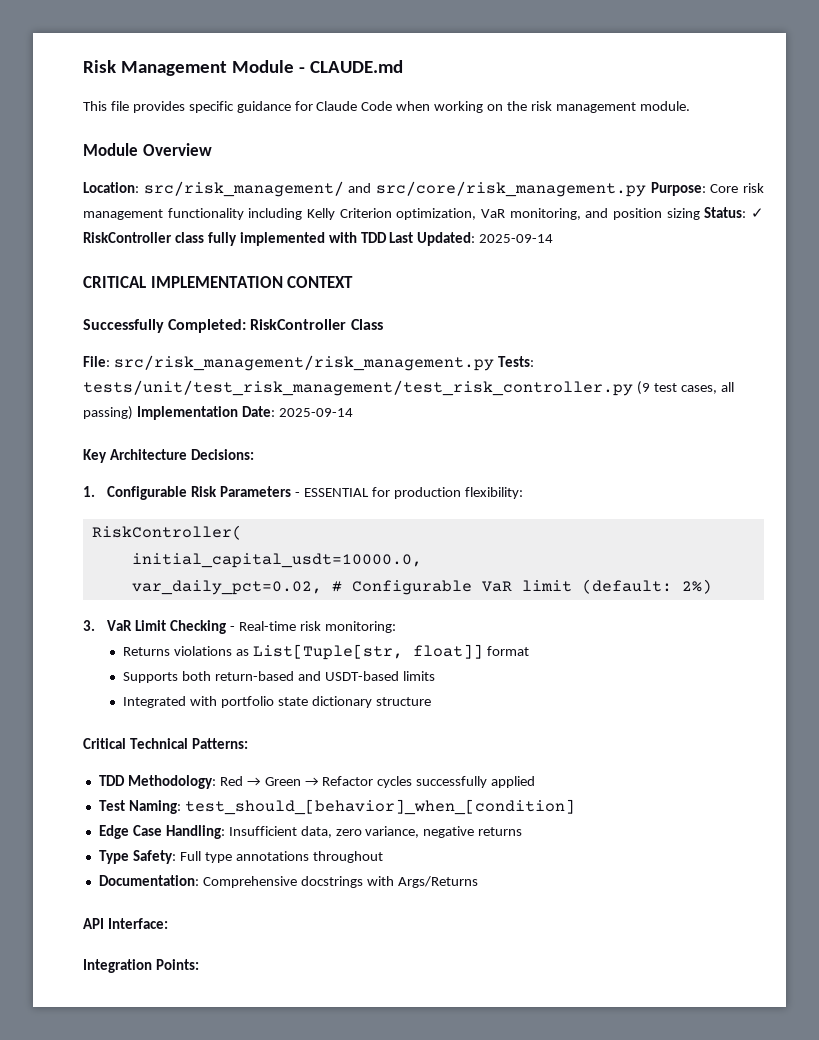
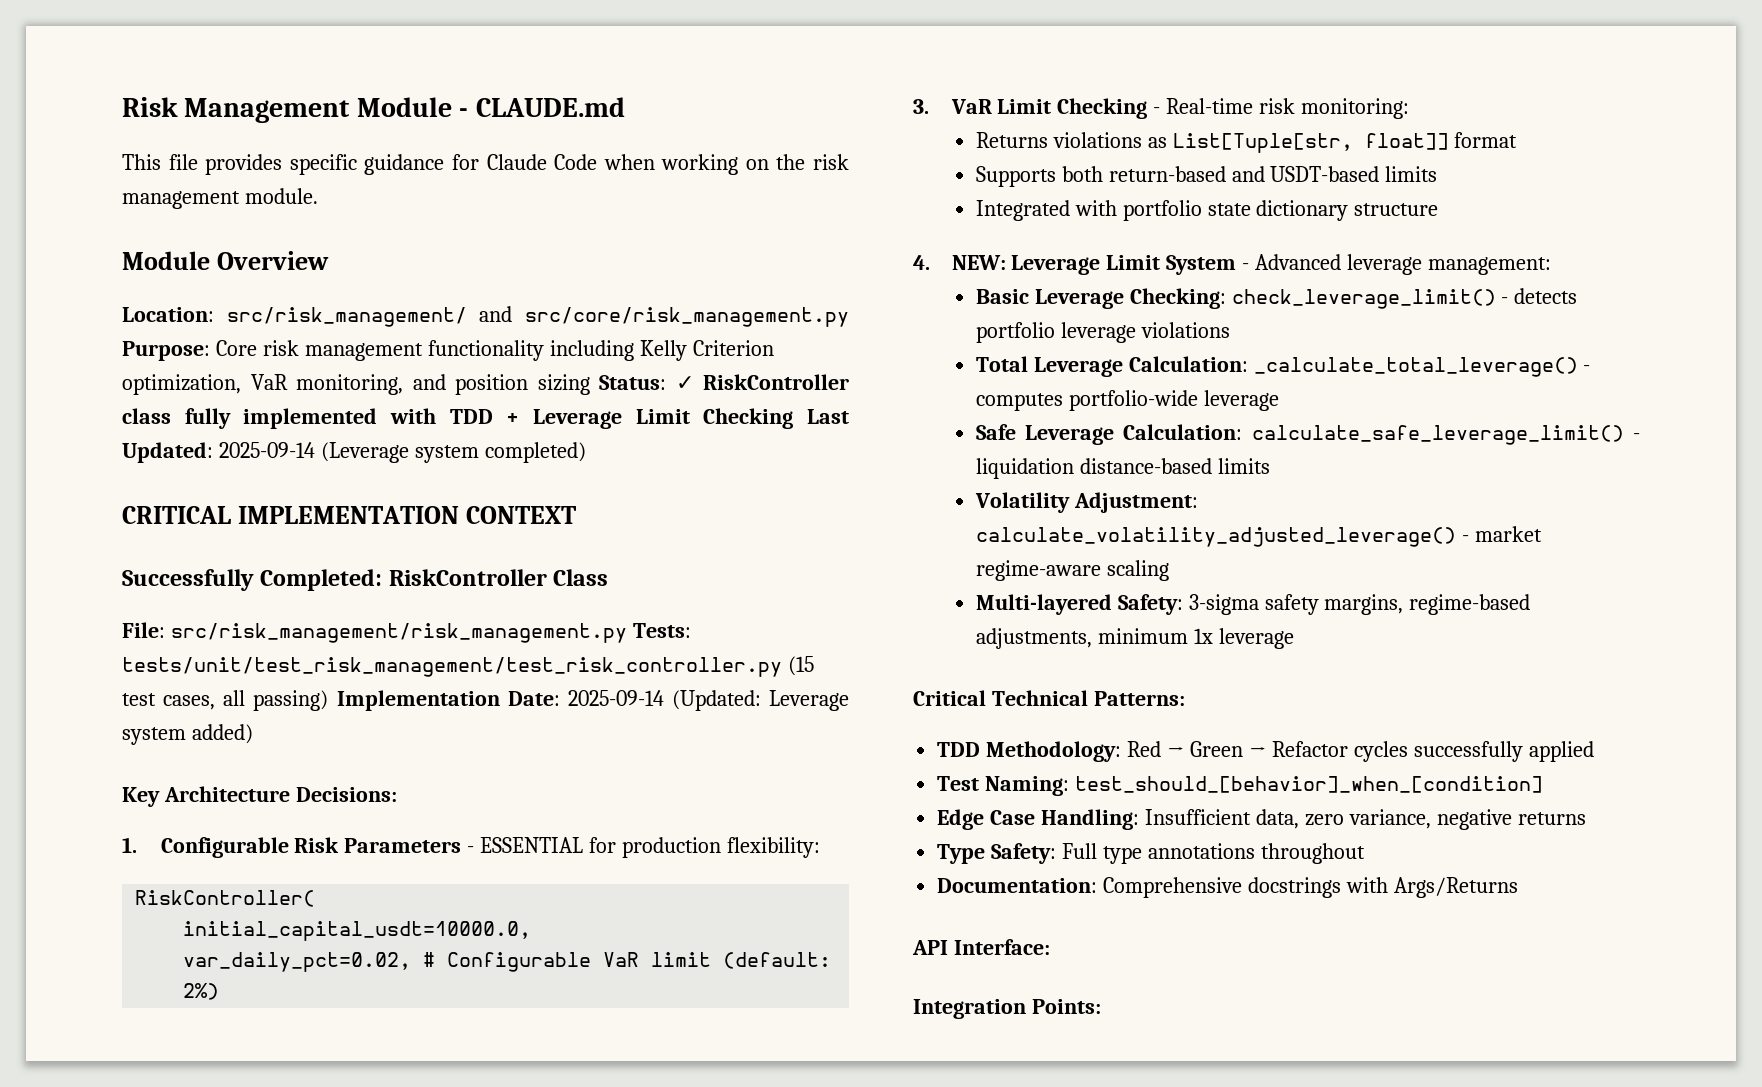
- Location: src/risk_management/ and src/core/risk_management.py Purpose: Core risk management functionality including Kelly Criterion optimization, VaR monitoring, and position sizing Status: ✓ RiskController class fully implemented with TDD Last Updated: 2025-09-14
+ Location: src/risk_management/ and src/core/risk_management.py Purpose: Core risk management functionality including Kelly Criterion optimization, VaR monitoring, and position sizing Status: ✓ RiskController class fully implemented with TDD + Leverage Limit Checking Last Updated: 2025-09-14 (Leverage system completed)
- File: src/risk_management/risk_management.py Tests: tests/unit/test_risk_management/test_risk_controller.py (9 test cases, all passing) Implementation Date: 2025-09-14
+ File: src/risk_management/risk_management.py Tests: tests/unit/test_risk_management/test_risk_controller.py (15 test cases, all passing) Implementation Date: 2025-09-14 (Updated: Leverage system added)
+ 4. NEW: Leverage Limit System - Advanced leverage management:
+ Basic Leverage Checking: check_leverage_limit() - detects portfolio leverage violations
+ Total Leverage Calculation: _calculate_total_leverage() - computes portfolio-wide leverage
+ Safe Leverage Calculation: calculate_safe_leverage_limit() - liquidation distance-based limits
+ Volatility Adjustment: calculate_volatility_adjusted_leverage() - market regime-aware scaling
+ Multi-layered Safety: 3-sigma safety margins, regime-based adjustments, minimum 1x leverage

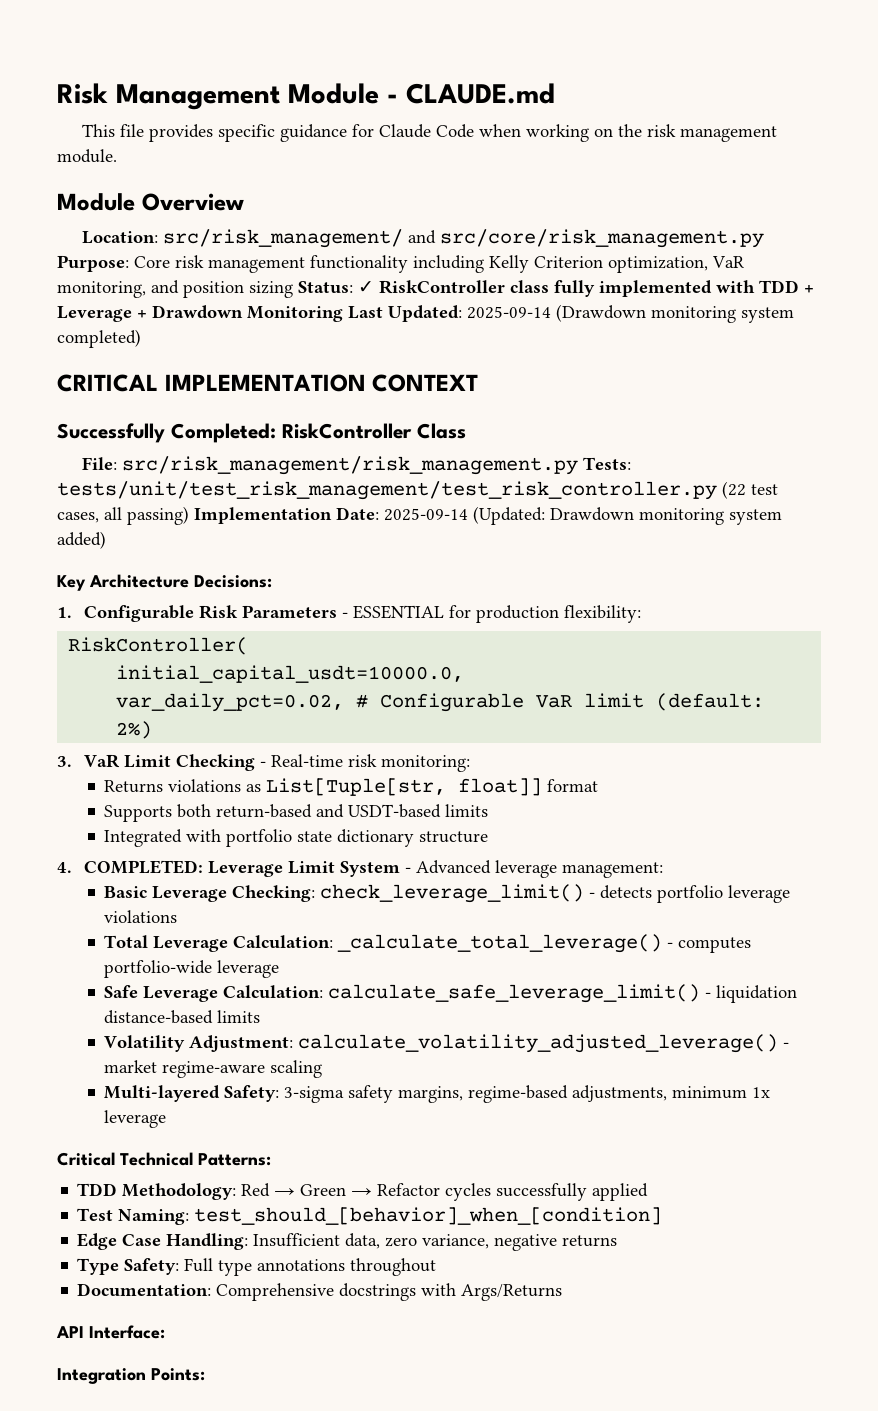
- Location: src/risk_management/ and src/core/risk_management.py Purpose: Core risk management functionality including Kelly Criterion optimization, VaR monitoring, and position sizing Status: ✓ RiskController class fully implemented with TDD + Leverage Limit Checking Last Updated: 2025-09-14 (Leverage system completed)
+ Location: src/risk_management/ and src/core/risk_management.py Purpose: Core risk management functionality including Kelly Criterion optimization, VaR monitoring, and position sizing Status: ✓ RiskController class fully implemented with TDD + Leverage + Drawdown Monitoring Last Updated: 2025-09-14 (Drawdown monitoring system completed)
- File: src/risk_management/risk_management.py Tests: tests/unit/test_risk_management/test_risk_controller.py (15 test cases, all passing) Implementation Date: 2025-09-14 (Updated: Leverage system added)
+ File: src/risk_management/risk_management.py Tests: tests/unit/test_risk_management/test_risk_controller.py (22 test cases, all passing) Implementation Date: 2025-09-14 (Updated: Drawdown monitoring system added)
- 4. NEW: Leverage Limit System - Advanced leverage management:
+ 4. COMPLETED: Leverage Limit System - Advanced leverage management:

